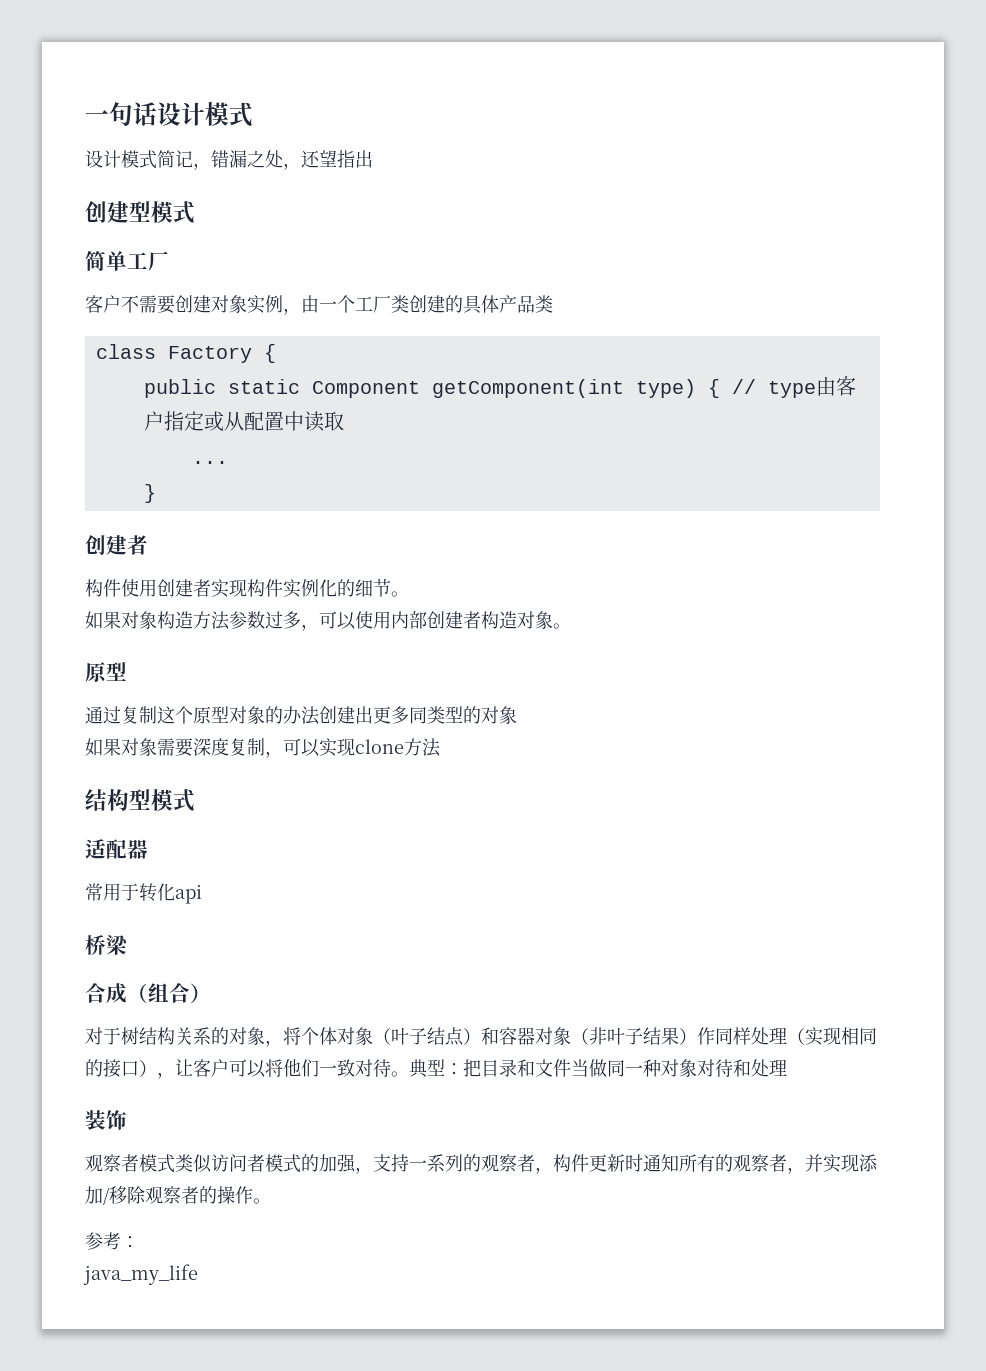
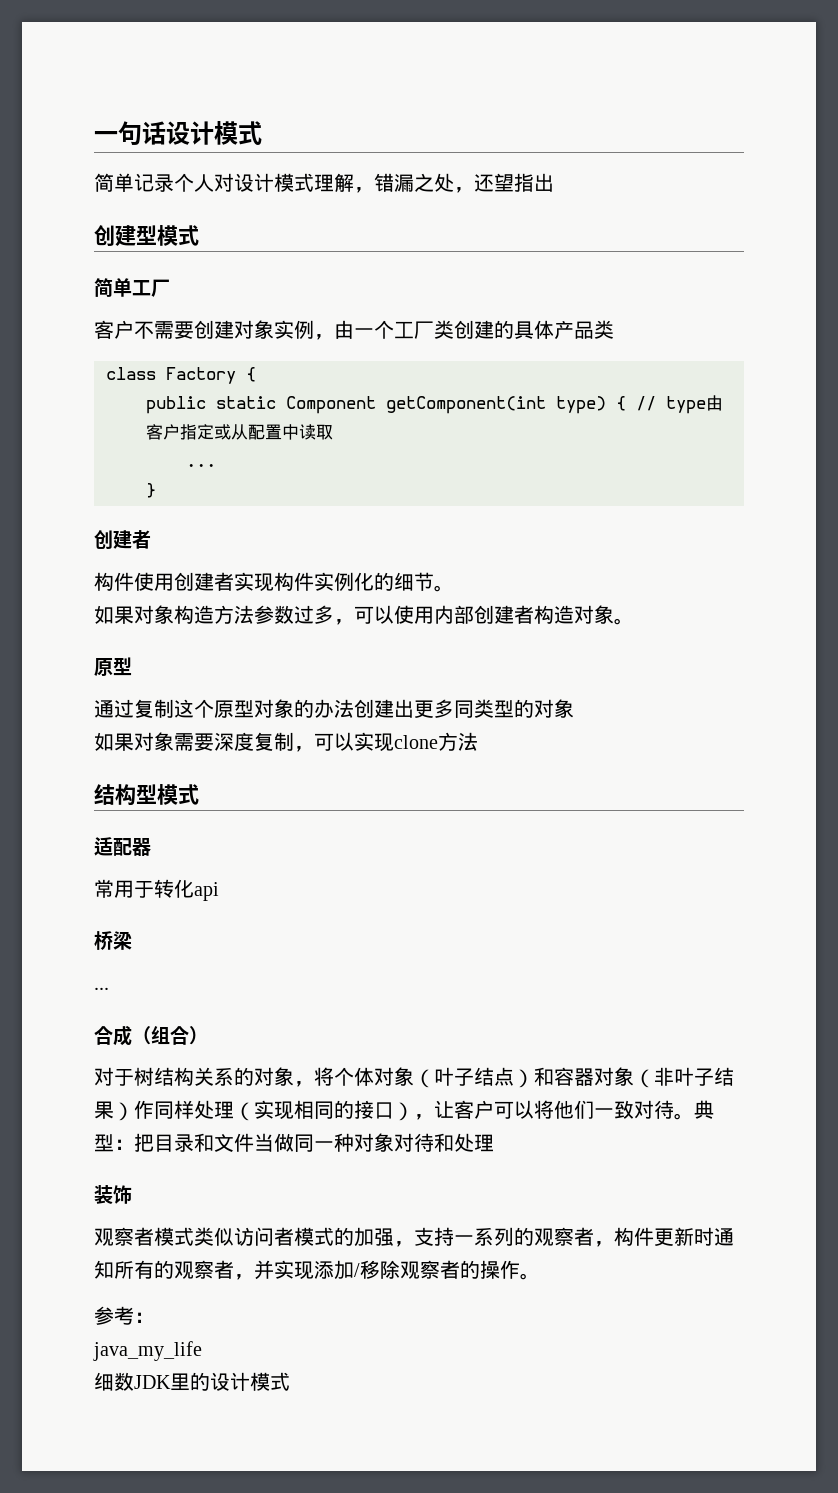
- 设计模式简记，错漏之处，还望指出
+ 简单记录个人对设计模式理解，错漏之处，还望指出
  桥梁
+ ...
+ 细数JDK里的设计模式

